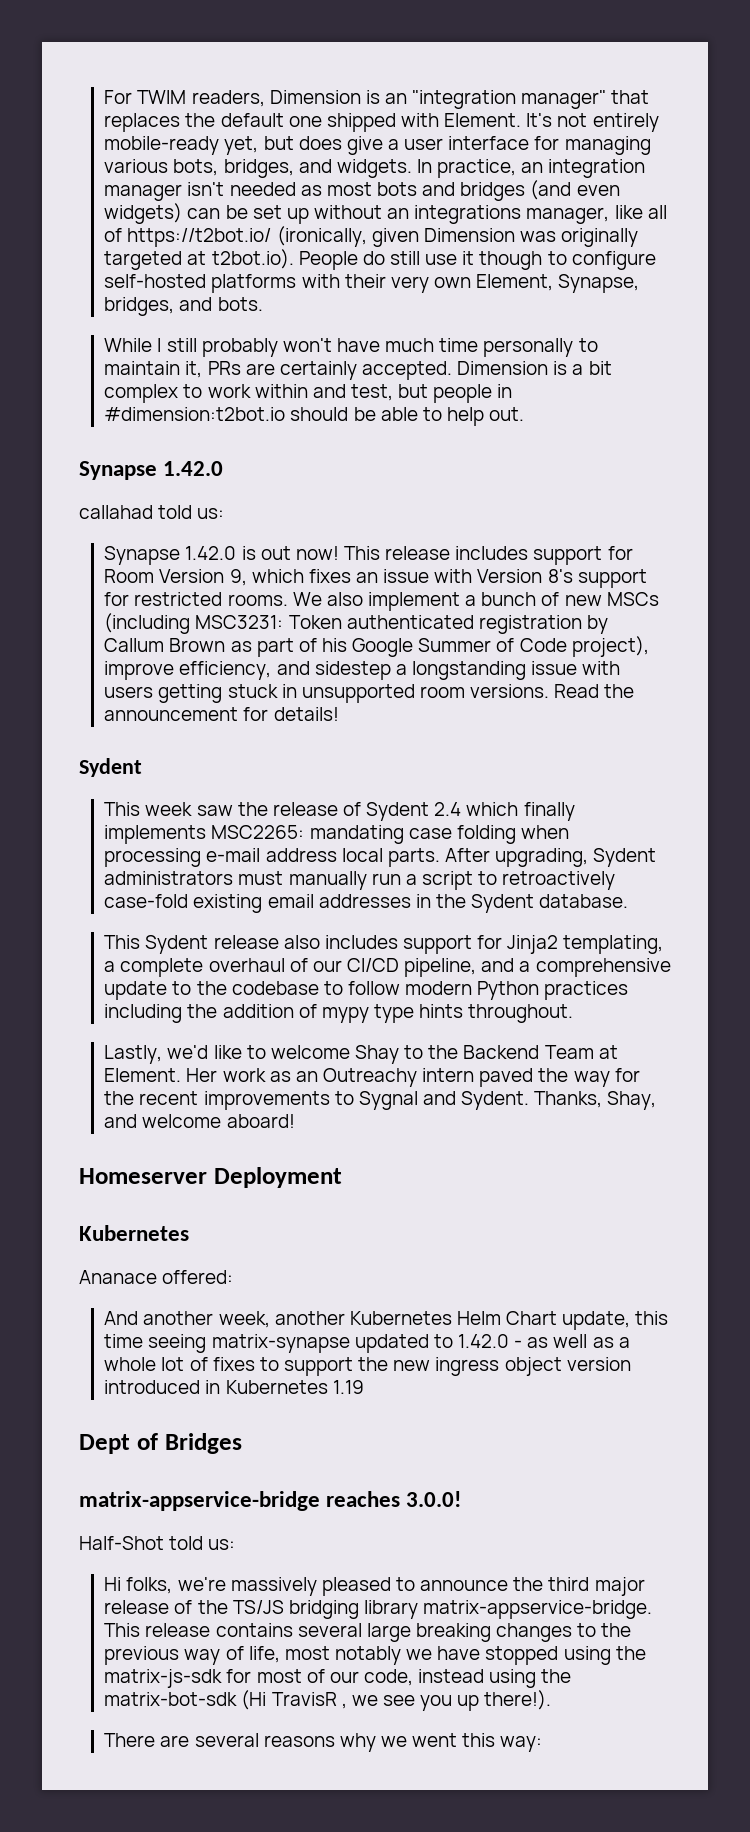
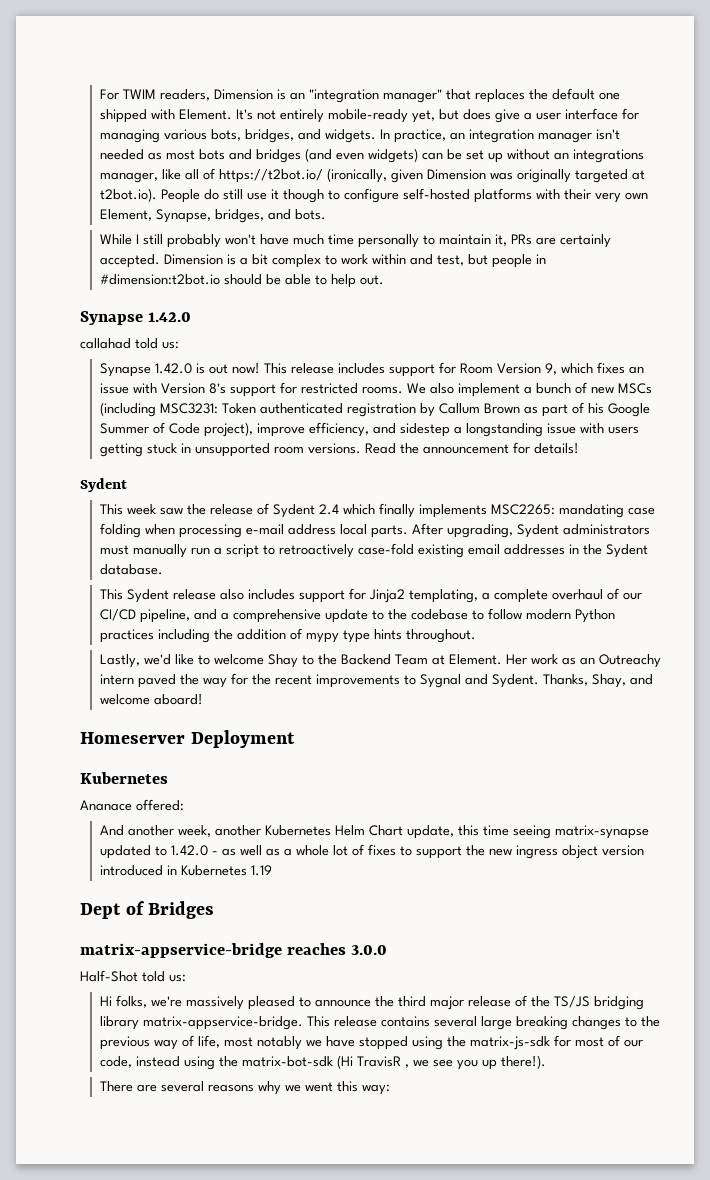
- matrix-appservice-bridge reaches 3.0.0!
+ matrix-appservice-bridge reaches 3.0.0

